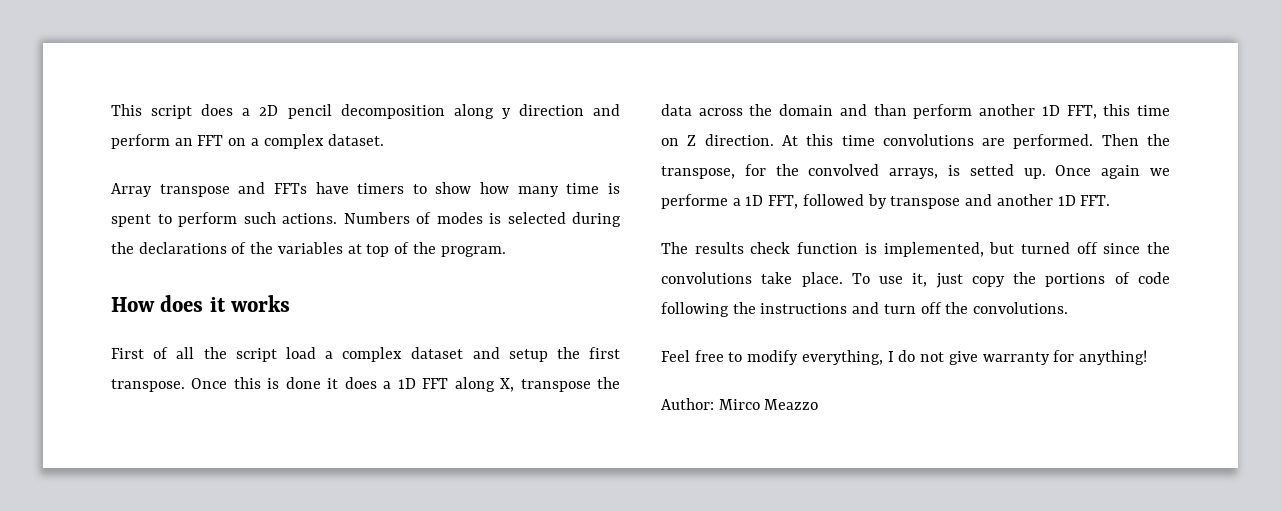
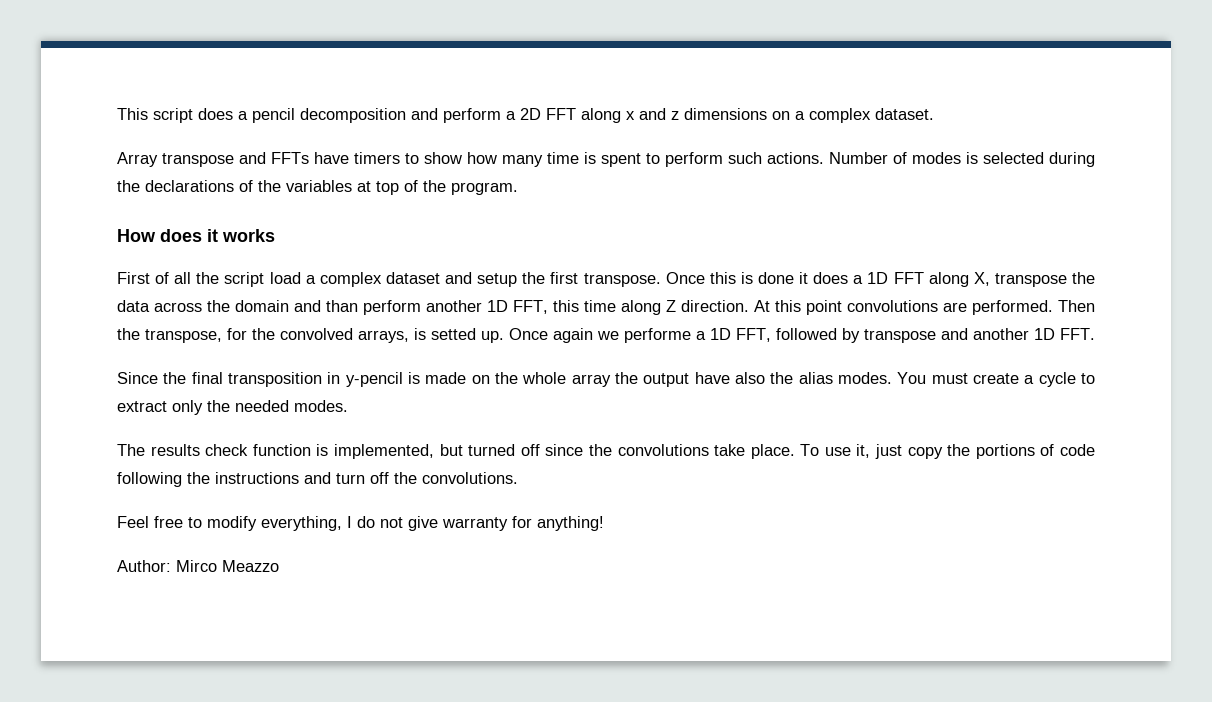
- This script does a 2D pencil decomposition along y direction and perform an FFT on a complex dataset.
+ This script does a pencil decomposition and perform a 2D FFT along x and z dimensions on a complex dataset.
- Numbers of modes is selected during the declarations of the variables at top of the program.
+ Number of modes is selected during the declarations of the variables at top of the program.
- Once this is done it does a 1D FFT along X, transpose the data across the domain and than perform another 1D FFT, this time on Z direction.
+ Once this is done it does a 1D FFT along X, transpose the data across the domain and than perform another 1D FFT, this time along Z direction.
- At this time convolutions are performed.
+ At this point convolutions are performed.
+ Since the final transposition in y-pencil is made on the whole array the output have also the alias modes. You must create a cycle to extract only the needed modes.

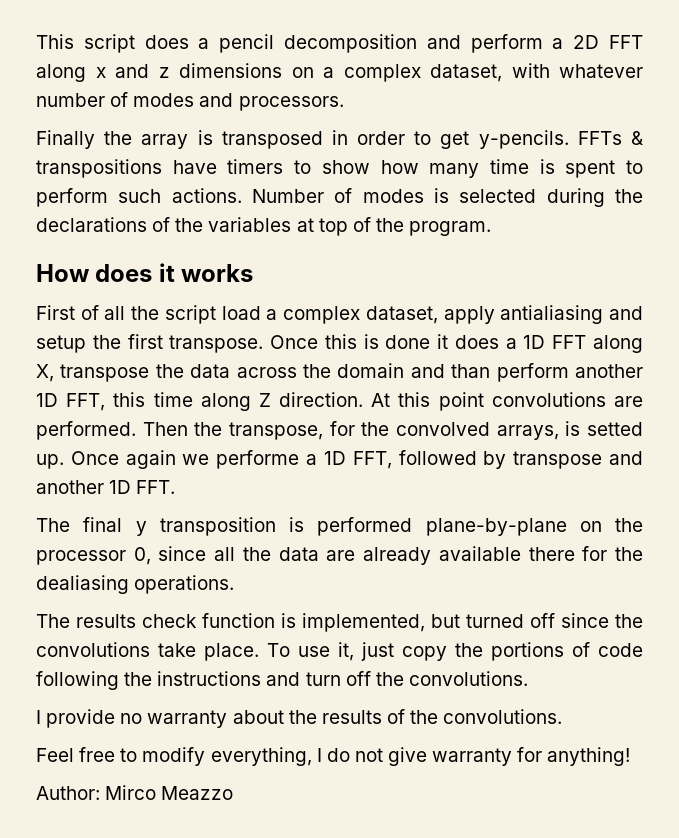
- This script does a pencil decomposition and perform a 2D FFT along x and z dimensions on a complex dataset.
- Array transpose and FFTs have timers to show how many time is spent to perform such actions.
+ This script does a pencil decomposition and perform a 2D FFT along x and z dimensions on a complex dataset, with whatever number of modes and processors.
+ Finally the array is transposed in order to get y-pencils. FFTs & transpositions have timers to show how many time is spent to perform such actions.
- First of all the script load a complex dataset and setup the first transpose.
+ First of all the script load a complex dataset, apply antialiasing and setup the first transpose.
- Since the final transposition in y-pencil is made on the whole array the output have also the alias modes. You must create a cycle to extract only the needed modes.
+ The final y transposition is performed plane-by-plane on the processor 0, since all the data are already available there for the dealiasing operations.
+ I provide no warranty about the results of the convolutions.

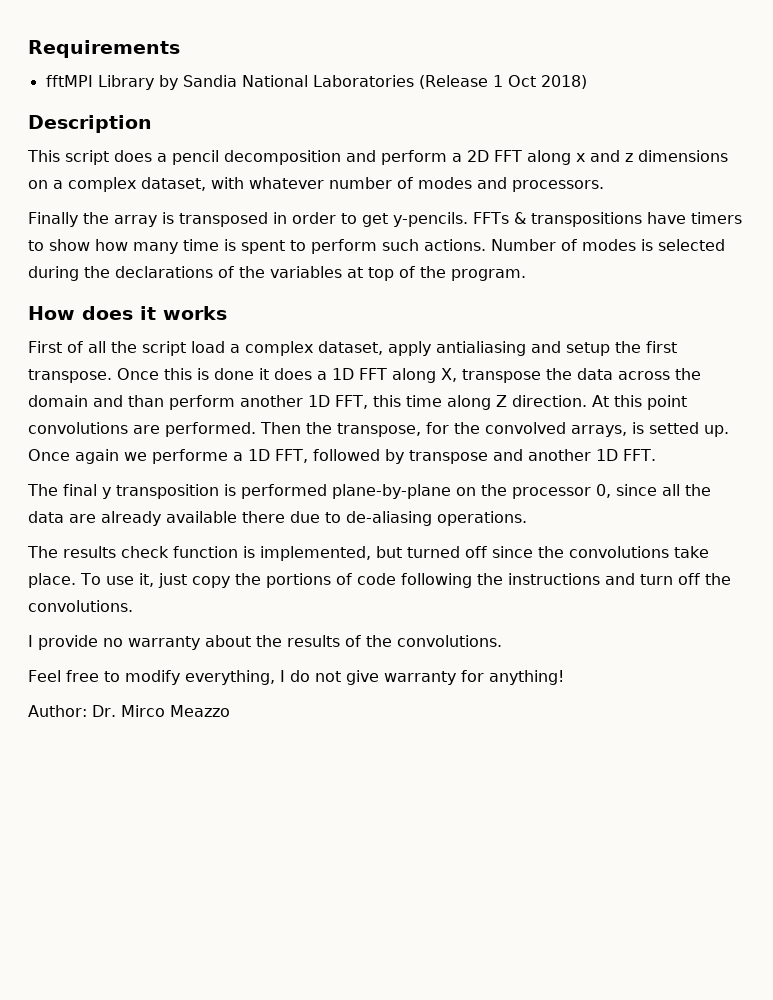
+ Requirements
+ fftMPI Library by Sandia National Laboratories (Release 1 Oct 2018)
+ Description
- The final y transposition is performed plane-by-plane on the processor 0, since all the data are already available there for the dealiasing operations.
+ The final y transposition is performed plane-by-plane on the processor 0, since all the data are already available there due to de-aliasing operations.
- Author: Mirco Meazzo
+ Author: Dr. Mirco Meazzo

